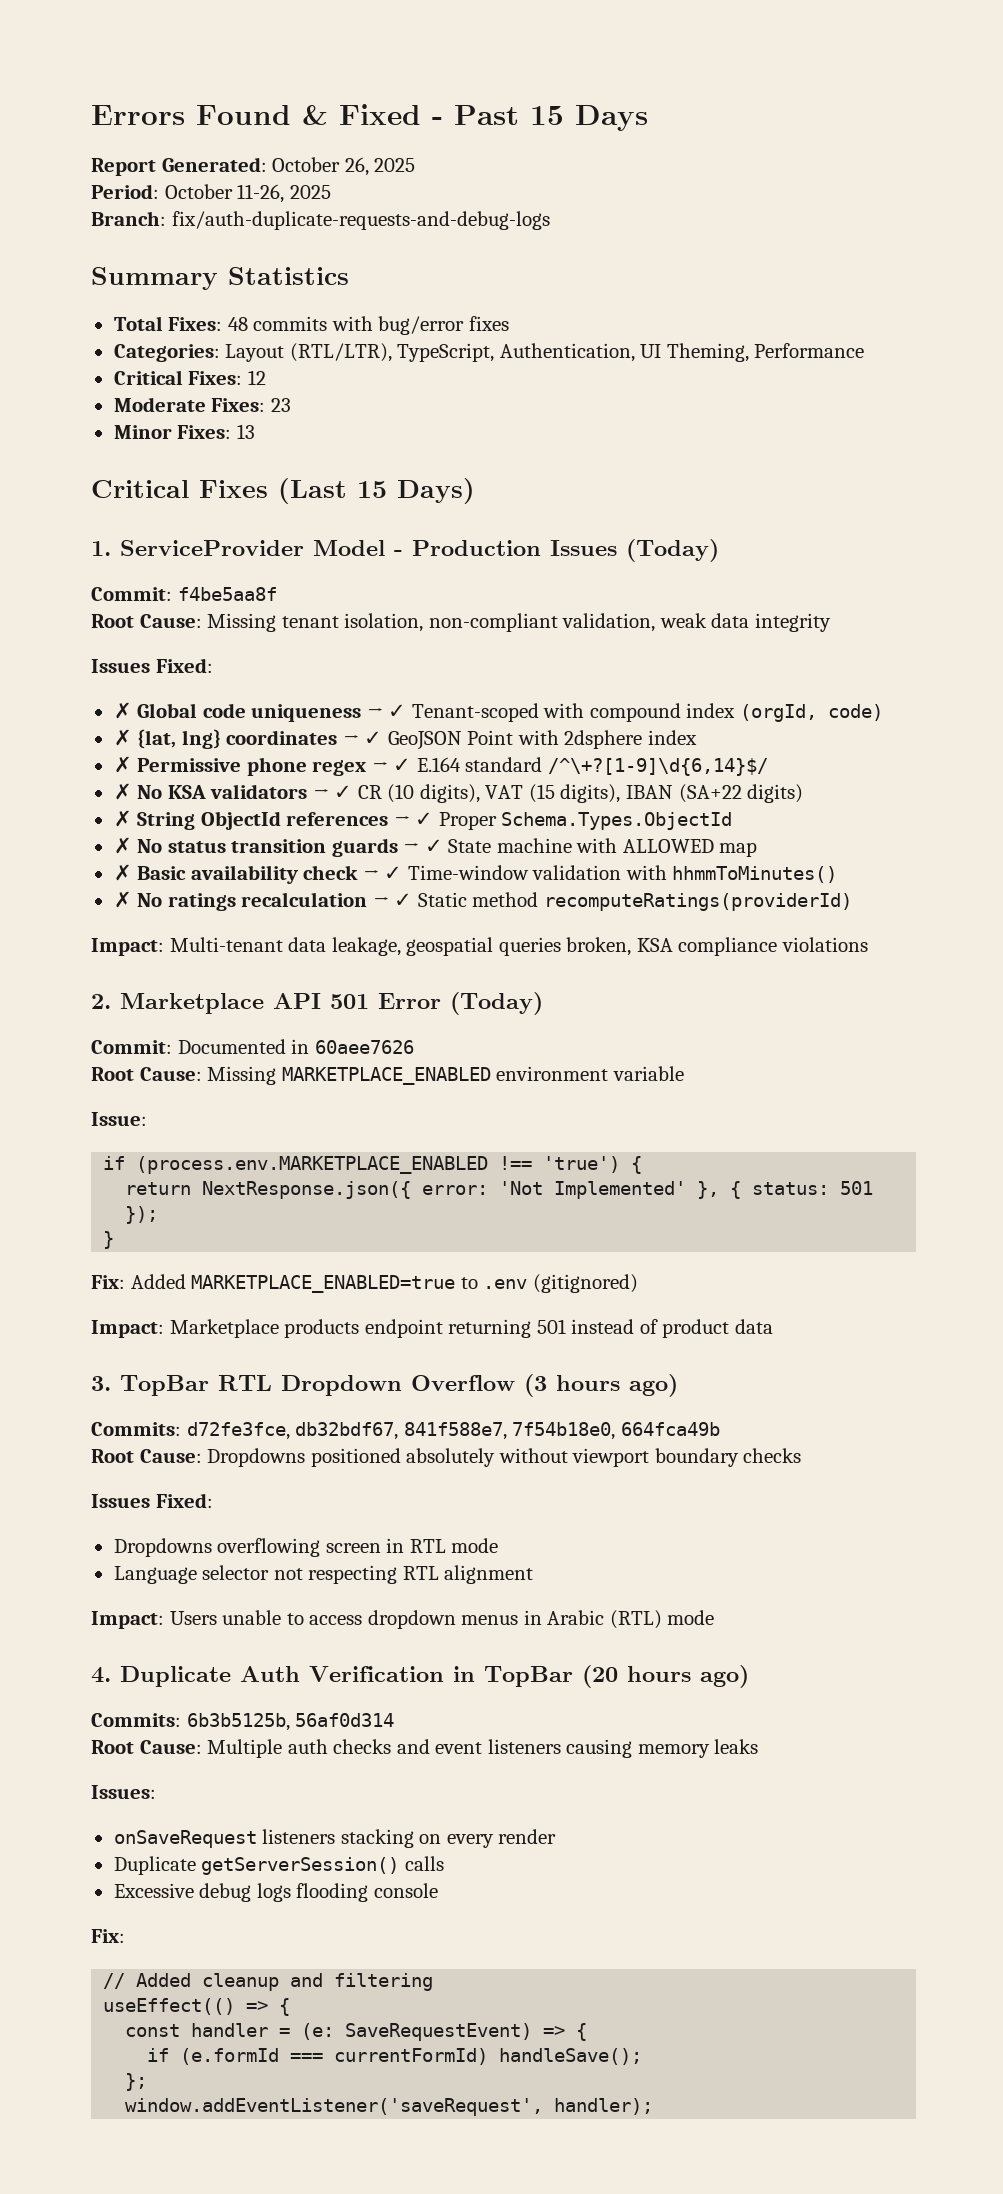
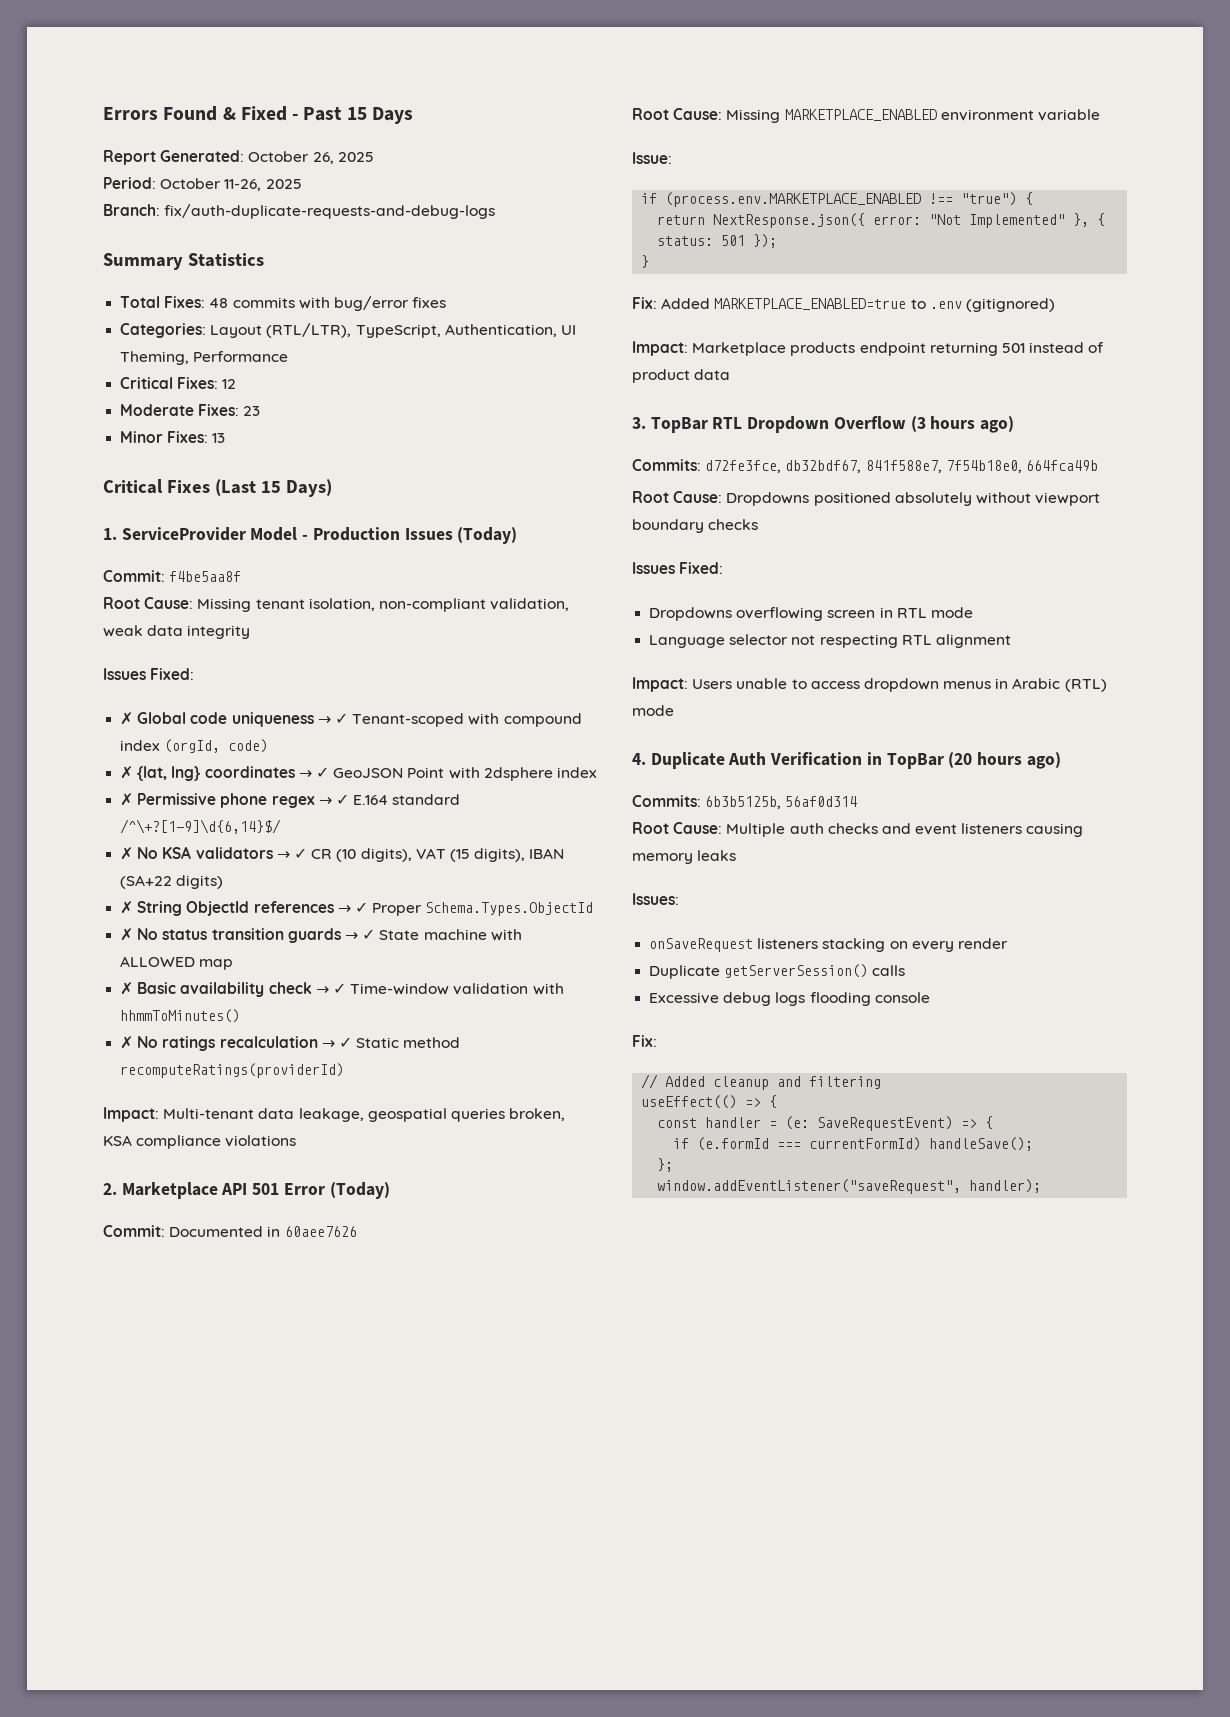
- if (process.env.MARKETPLACE_ENABLED !== 'true') {
+ if (process.env.MARKETPLACE_ENABLED !== "true") {
- return NextResponse.json({ error: 'Not Implemented' }, { status: 501 });
+ return NextResponse.json({ error: "Not Implemented" }, { status: 501 });
- window.addEventListener('saveRequest', handler);
+ window.addEventListener("saveRequest", handler);

